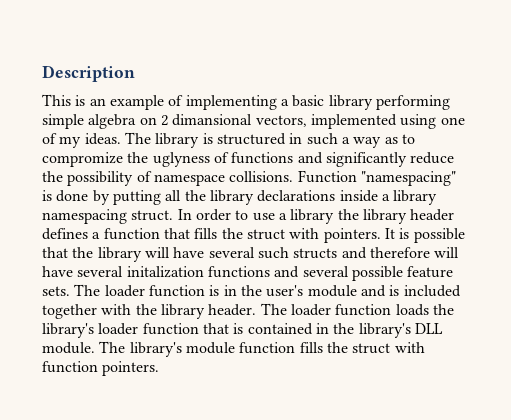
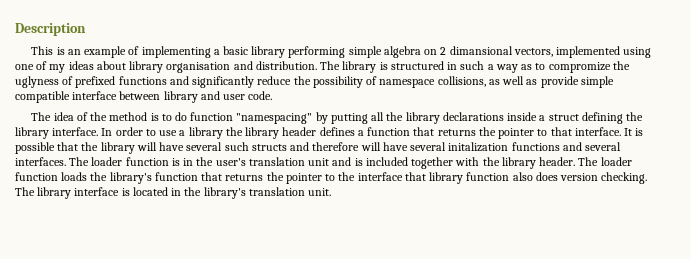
- This is an example of implementing a basic library performing simple algebra on 2 dimansional vectors, implemented using one of my ideas.
+ This is an example of implementing a basic library performing simple algebra on 2 dimansional vectors, implemented using one of my ideas about library organisation and distribution.
- The library is structured in such a way as to compromize the uglyness of functions and significantly reduce the possibility of namespace collisions. Function "namespacing" is done by putting all the library declarations inside a library namespacing struct.
+ The library is structured in such a way as to compromize the uglyness of prefixed functions and significantly reduce the possibility of namespace collisions, as well as provide simple compatible interface between library and user code.
+ The idea of the method is to do function "namespacing" by putting all the library declarations inside a struct defining the library interface.
- In order to use a library the library header defines a function that fills the struct with pointers.
+ In order to use a library the library header defines a function that returns the pointer to that interface.
- It is possible that the library will have several such structs and therefore will have several initalization functions and several possible feature sets.
+ It is possible that the library will have several such structs and therefore will have several initalization functions and several interfaces.
- The loader function is in the user's module and is included together with the library header.
+ The loader function is in the user's translation unit and is included together with the library header.
- The loader function loads the library's loader function that is contained in the library's DLL module. The library's module function fills the struct with function pointers.
+ The loader function loads the library's function that returns the pointer to the interface that library function also does version checking. The library interface is located in the library's translation unit.

